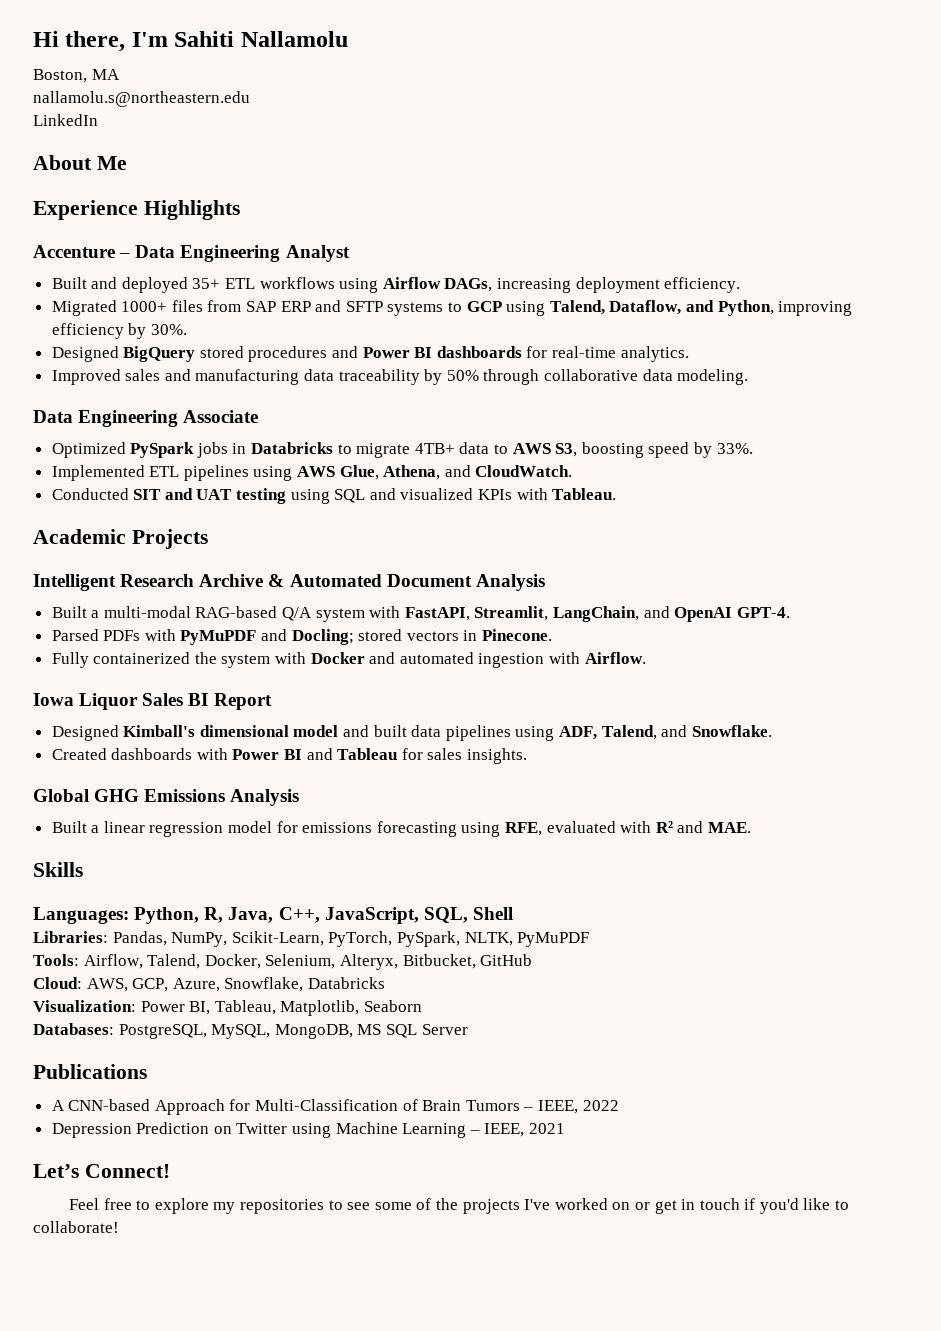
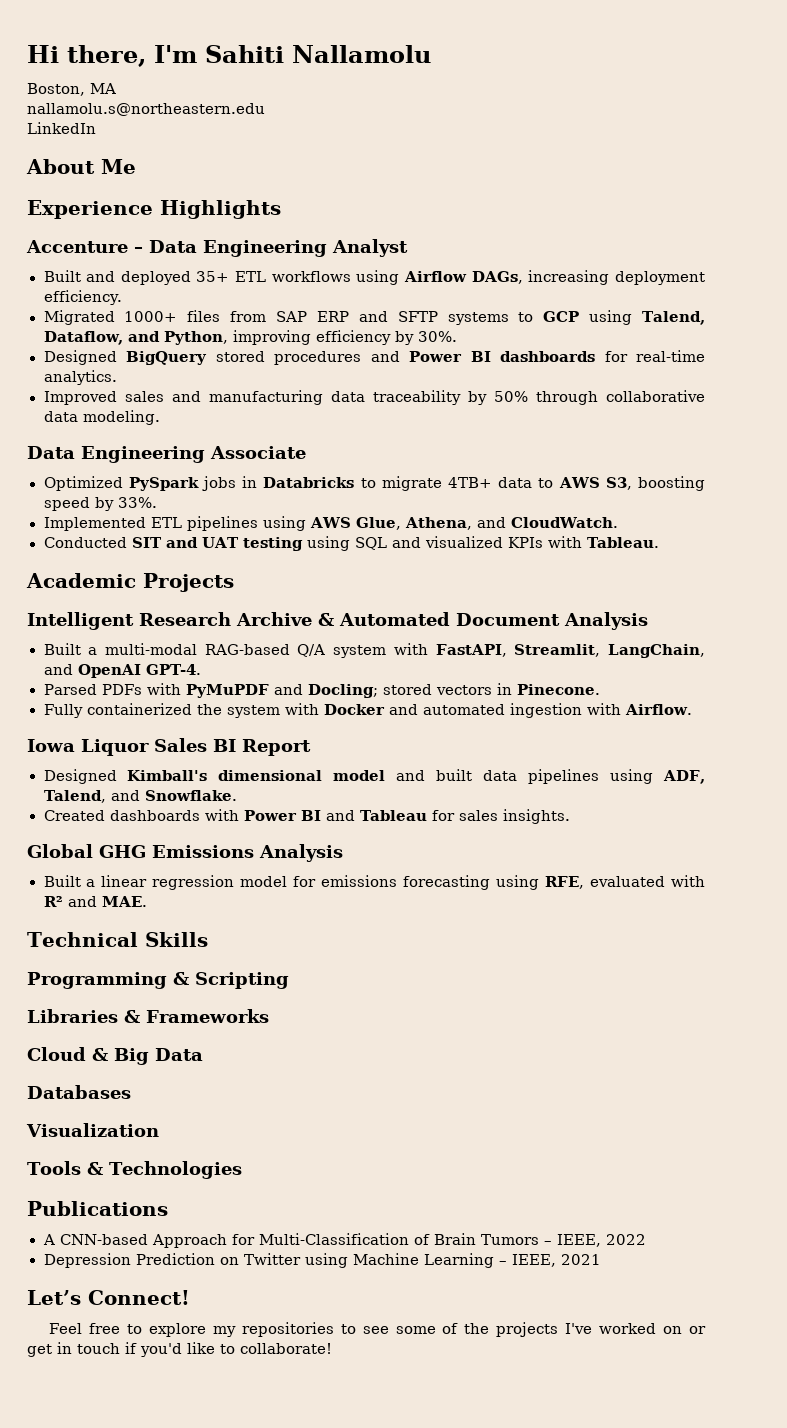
- Skills
+ Technical Skills
- Languages: Python, R, Java, C++, JavaScript, SQL, Shell
- Libraries: Pandas, NumPy, Scikit-Learn, PyTorch, PySpark, NLTK, PyMuPDF
- Tools: Airflow, Talend, Docker, Selenium, Alteryx, Bitbucket, GitHub
- Cloud: AWS, GCP, Azure, Snowflake, Databricks
- Visualization: Power BI, Tableau, Matplotlib, Seaborn
- Databases: PostgreSQL, MySQL, MongoDB, MS SQL Server
+ Programming & Scripting
+ Libraries & Frameworks
+ Cloud & Big Data
+ Databases
+ Visualization
+ Tools & Technologies

